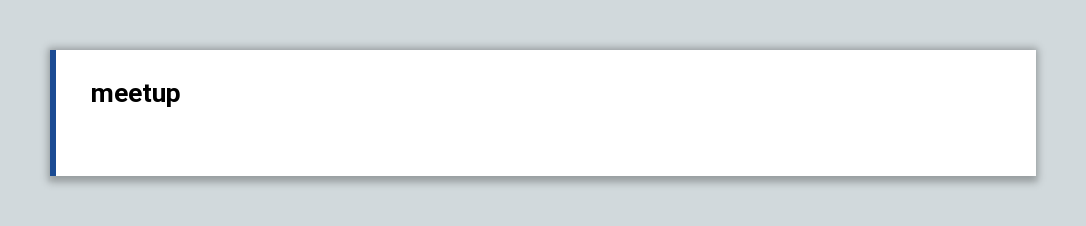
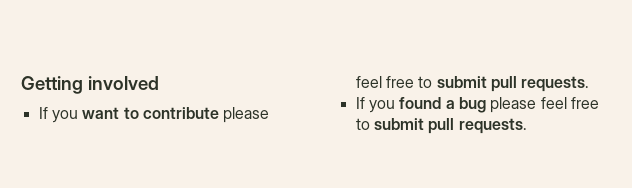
- meetup
+ Getting involved
+ If you want to contribute please feel free to submit pull requests.
+ If you found a bug please feel free to submit pull requests.

